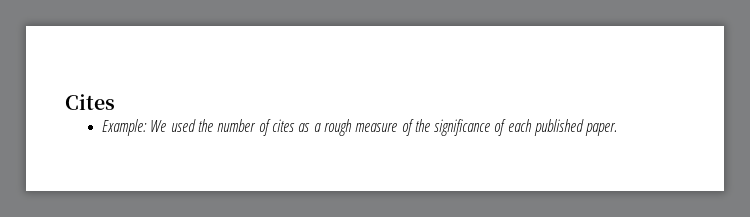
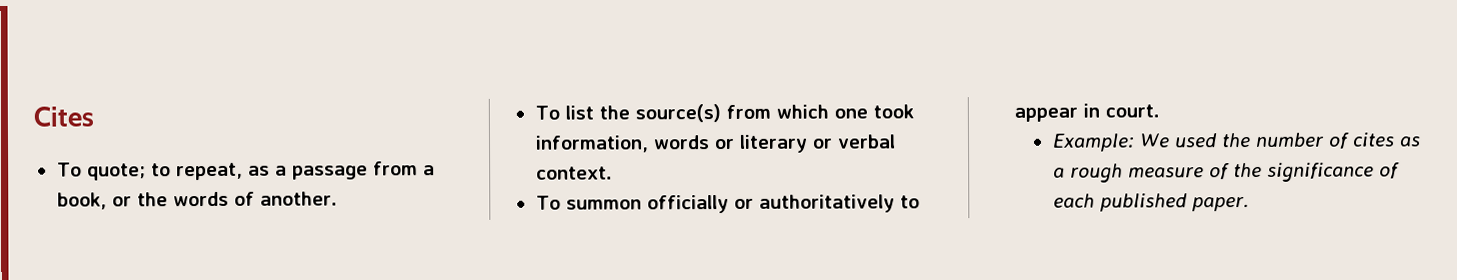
+ To quote; to repeat, as a passage from a book, or the words of another.
+ To list the source(s) from which one took information, words or literary or verbal context.
+ To summon officially or authoritatively to appear in court.

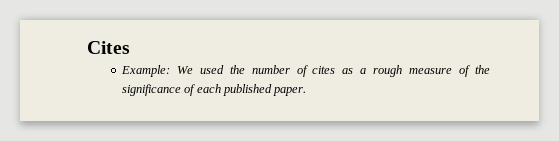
- To quote; to repeat, as a passage from a book, or the words of another.
- To list the source(s) from which one took information, words or literary or verbal context.
- To summon officially or authoritatively to appear in court.

